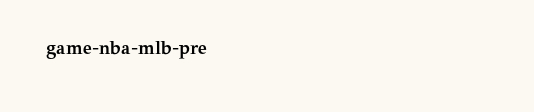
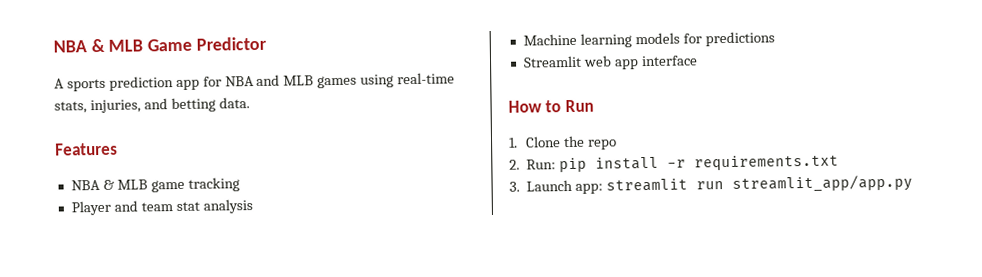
- game-nba-mlb-pre
+ NBA & MLB Game Predictor
+ A sports prediction app for NBA and MLB games using real-time stats, injuries, and betting data.
+ Features
+ NBA & MLB game tracking
+ Player and team stat analysis
+ Machine learning models for predictions
+ Streamlit web app interface
+ How to Run
+ 1. Clone the repo
+ 2. Run: pip install -r requirements.txt
+ 3. Launch app: streamlit run streamlit_app/app.py

